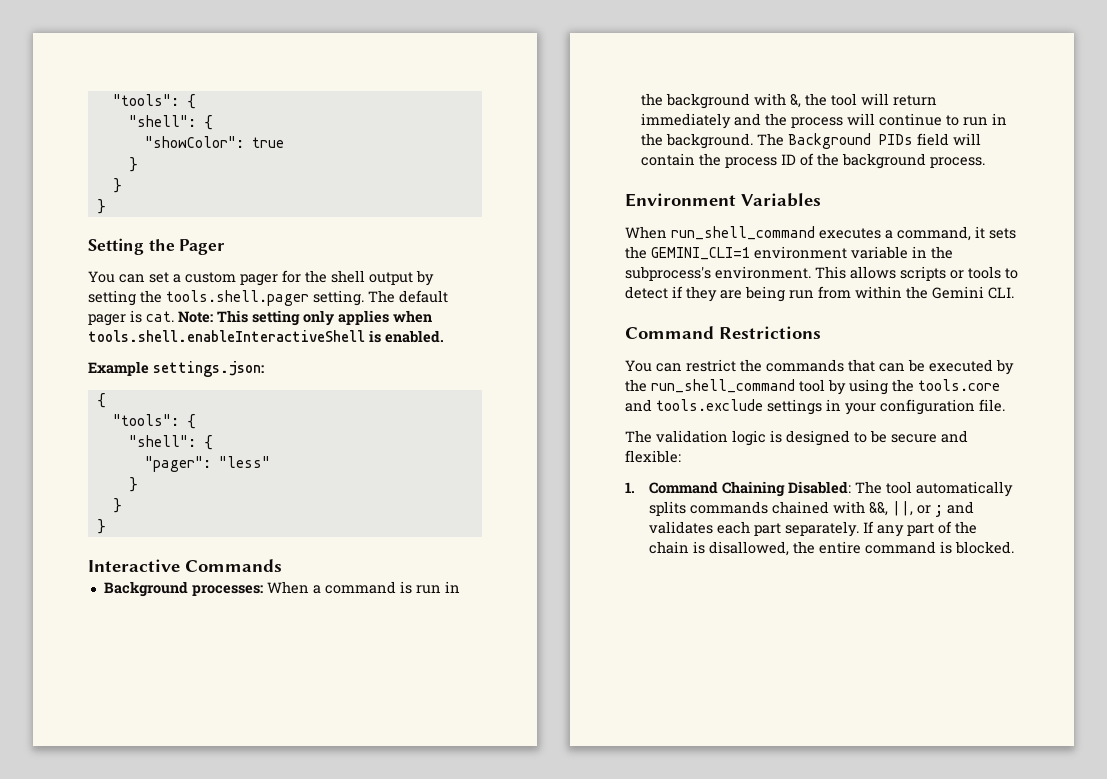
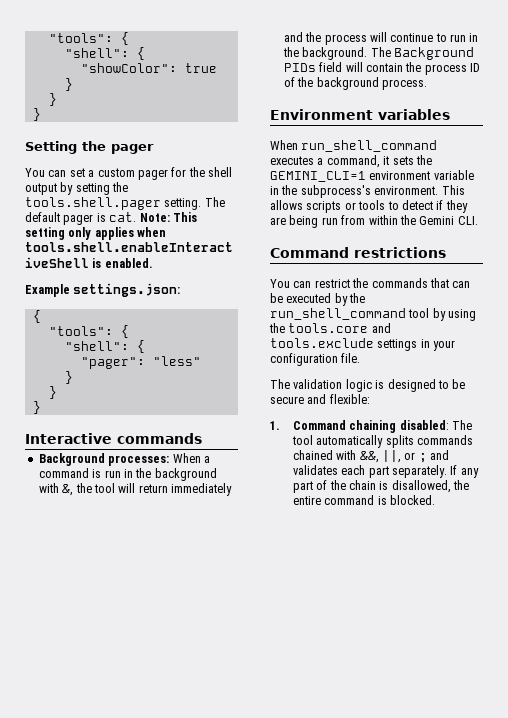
- Setting the Pager
+ Setting the pager
- Interactive Commands
+ Interactive commands
- Environment Variables
+ Environment variables
- Command Restrictions
+ Command restrictions
- 1. Command Chaining Disabled: The tool automatically splits commands chained with &&, ||, or ; and validates each part separately.
+ 1. Command chaining disabled: The tool automatically splits commands chained with &&, ||, or ; and validates each part separately.

